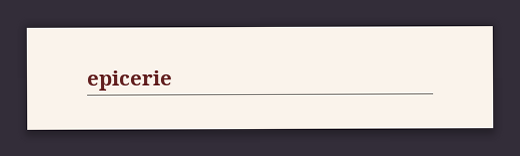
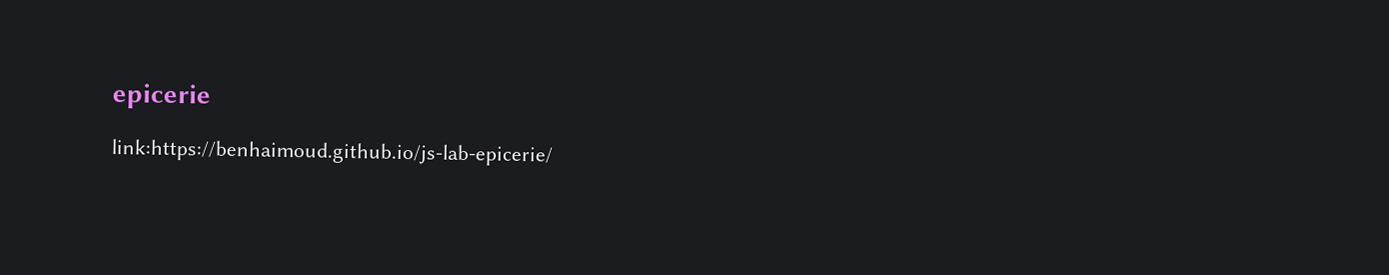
+ link:https://benhaimoud.github.io/js-lab-epicerie/

